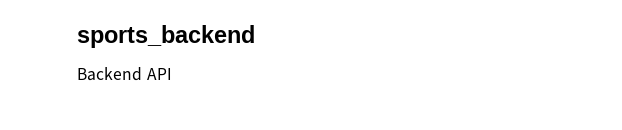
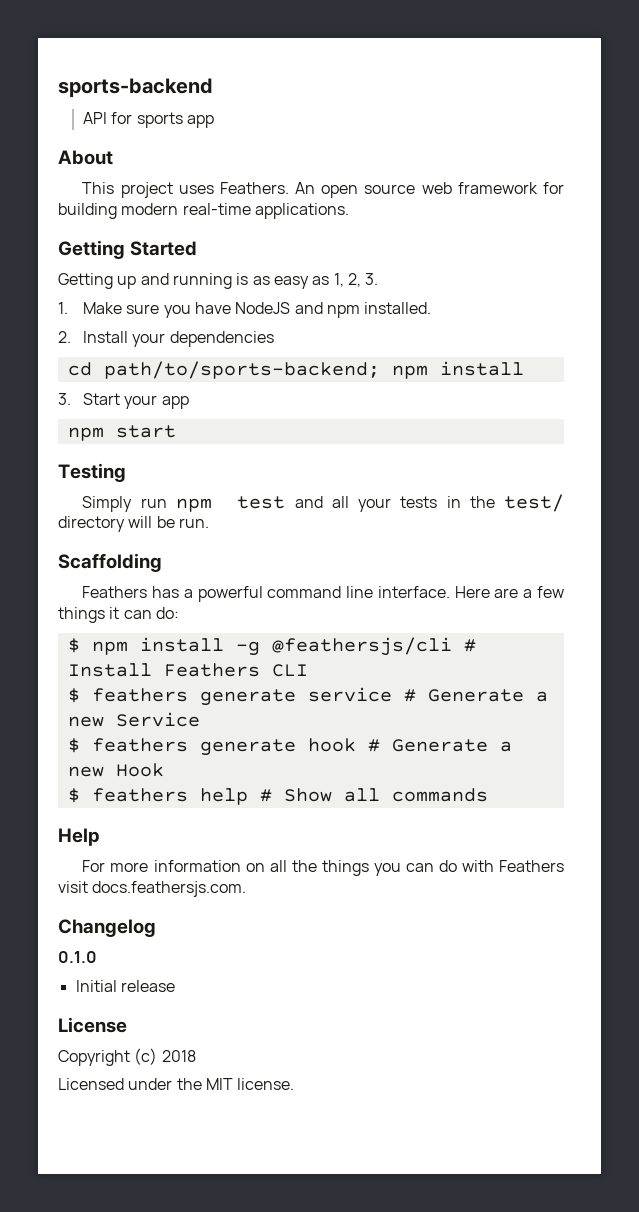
- sports_backend
- Backend API
+ sports-backend
+ API for sports app
+ About
+ This project uses Feathers. An open source web framework for building modern real-time applications.
+ Getting Started
+ Getting up and running is as easy as 1, 2, 3.
+ 1. Make sure you have NodeJS and npm installed.
+ 2. Install your dependencies
+ cd path/to/sports-backend; npm install
+ 3. Start your app
+ npm start
+ Testing
+ Simply run npm test and all your tests in the test/ directory will be run.
+ Scaffolding
+ Feathers has a powerful command line interface. Here are a few things it can do:
+ $ npm install -g @feathersjs/cli # Install Feathers CLI
+ $ feathers generate service # Generate a new Service
+ $ feathers generate hook # Generate a new Hook
+ $ feathers help # Show all commands
+ Help
+ For more information on all the things you can do with Feathers visit docs.feathersjs.com.
+ Changelog
+ 0.1.0
+ Initial release
+ License
+ Copyright (c) 2018
+ Licensed under the MIT license.

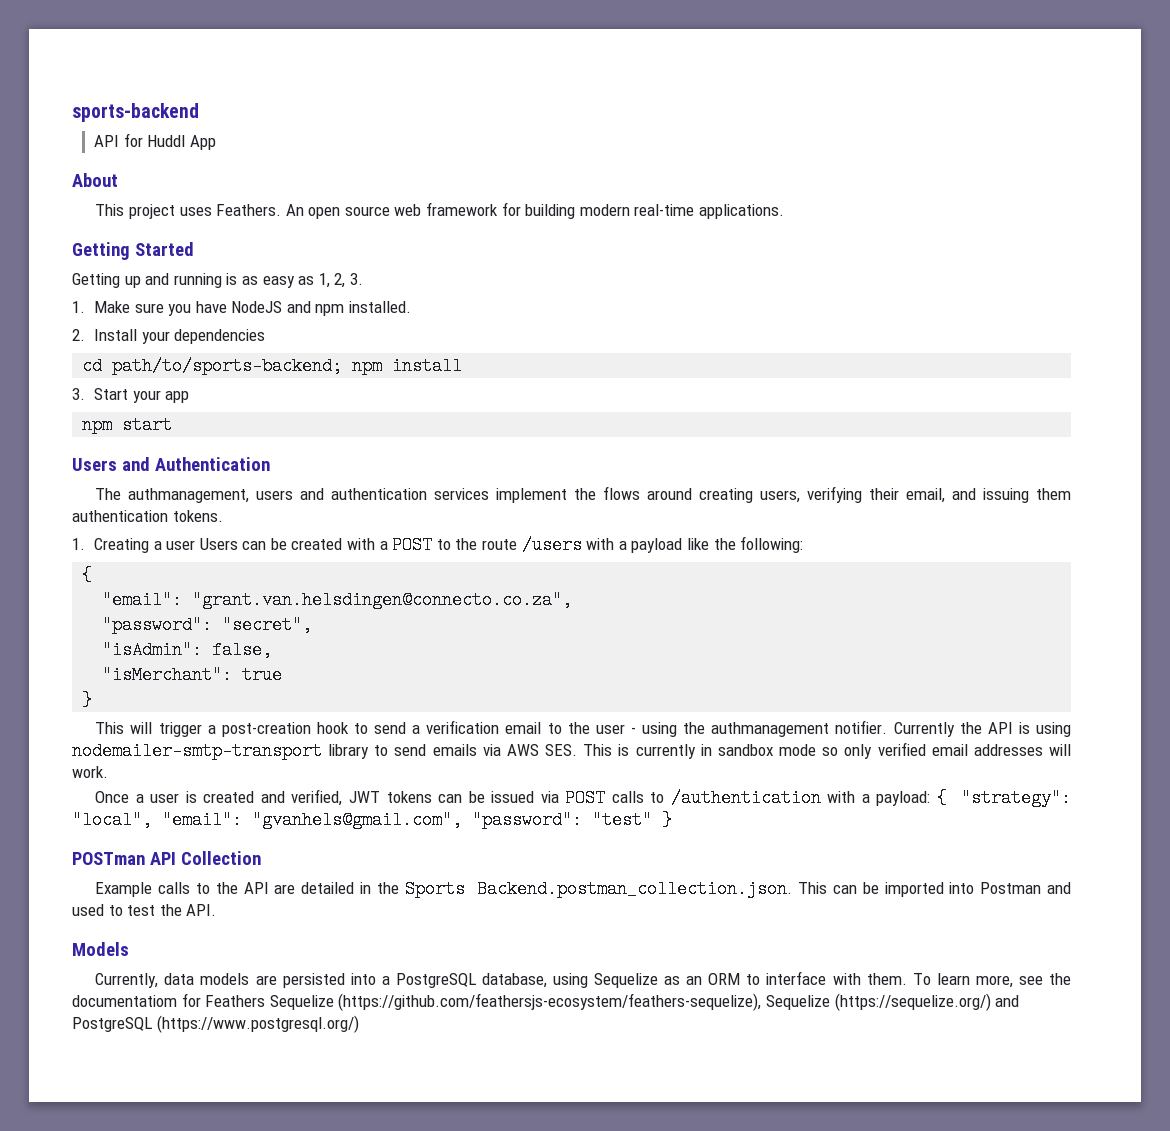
- API for sports app
+ API for Huddl App
- Testing
- Simply run npm test and all your tests in the test/ directory will be run.
- Scaffolding
- Feathers has a powerful command line interface. Here are a few things it can do:
- $ npm install -g @feathersjs/cli # Install Feathers CLI
- $ feathers generate service # Generate a new Service
- $ feathers generate hook # Generate a new Hook
- $ feathers help # Show all commands
- Help
- For more information on all the things you can do with Feathers visit docs.feathersjs.com.
- Changelog
- 0.1.0
- Initial release
- License
- Copyright (c) 2018
- Licensed under the MIT license.
+ Users and Authentication
+ The authmanagement, users and authentication services implement the flows around creating users, verifying their email, and issuing them authentication tokens.
+ 1. Creating a user Users can be created with a POST to the route /users with a payload like the following:
+ {
+ "email": "grant.van.helsdingen@connecto.co.za",
+ "password": "secret",
+ "isAdmin": false,
+ "isMerchant": true
+ }
+ This will trigger a post-creation hook to send a verification email to the user - using the authmanagement notifier. Currently the API is using nodemailer-smtp-transport library to send emails via AWS SES. This is currently in sandbox mode so only verified email addresses will work.
+ Once a user is created and verified, JWT tokens can be issued via POST calls to /authentication with a payload: { "strategy": "local", "email": "gvanhels@gmail.com", "password": "test" }
+ POSTman API Collection
+ Example calls to the API are detailed in the Sports Backend.postman_collection.json. This can be imported into Postman and used to test the API.
+ Models
+ Currently, data models are persisted into a PostgreSQL database, using Sequelize as an ORM to interface with them. To learn more, see the documentatiom for Feathers Sequelize (https://github.com/feathersjs-ecosystem/feathers-sequelize), Sequelize (https://sequelize.org/) and PostgreSQL (https://www.postgresql.org/)

